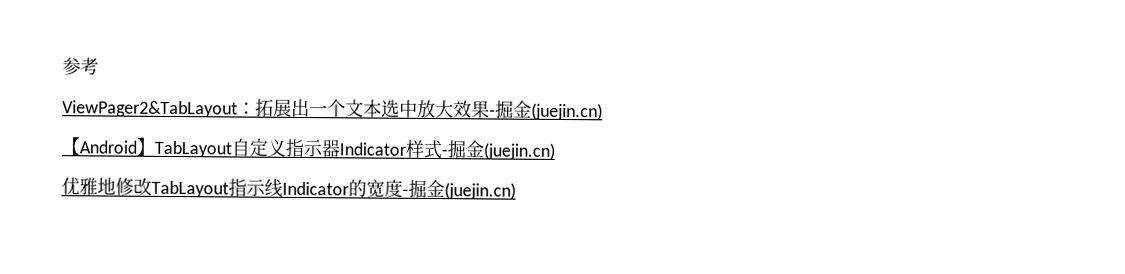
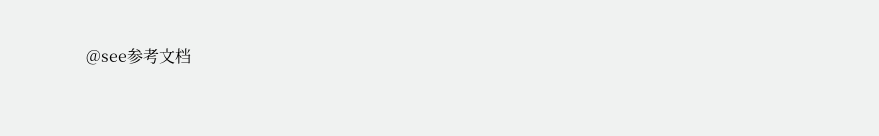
- 参考
- ViewPager2&TabLayout：拓展出一个文本选中放大效果-掘金(juejin.cn)
- 【Android】TabLayout自定义指示器Indicator样式-掘金(juejin.cn)
- 优雅地修改TabLayout指示线Indicator的宽度-掘金(juejin.cn)
+ @see参考文档

